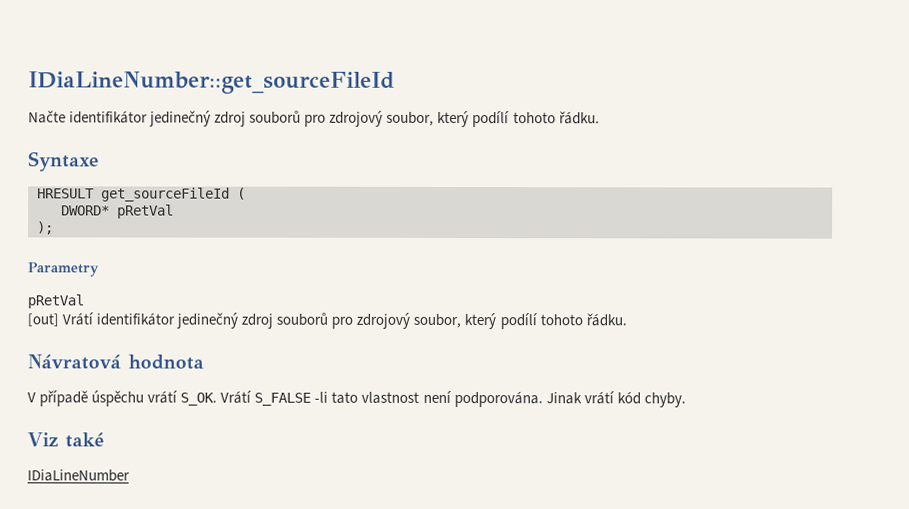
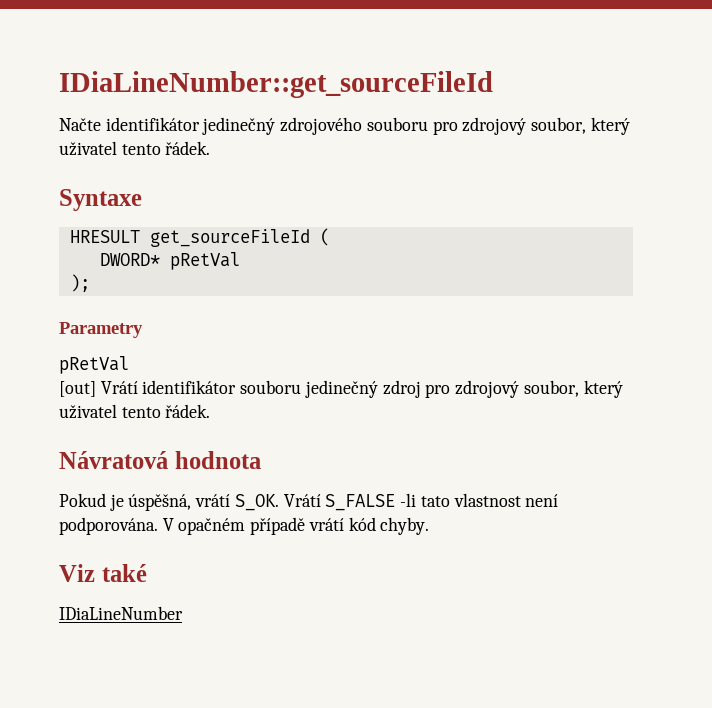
- Načte identifikátor jedinečný zdroj souborů pro zdrojový soubor, který podílí tohoto řádku.
+ Načte identifikátor jedinečný zdrojového souboru pro zdrojový soubor, který uživatel tento řádek.
- [out] Vrátí identifikátor jedinečný zdroj souborů pro zdrojový soubor, který podílí tohoto řádku.
+ [out] Vrátí identifikátor souboru jedinečný zdroj pro zdrojový soubor, který uživatel tento řádek.
- V případě úspěchu vrátí S_OK.
+ Pokud je úspěšná, vrátí S_OK.
- Jinak vrátí kód chyby.
+ V opačném případě vrátí kód chyby.

